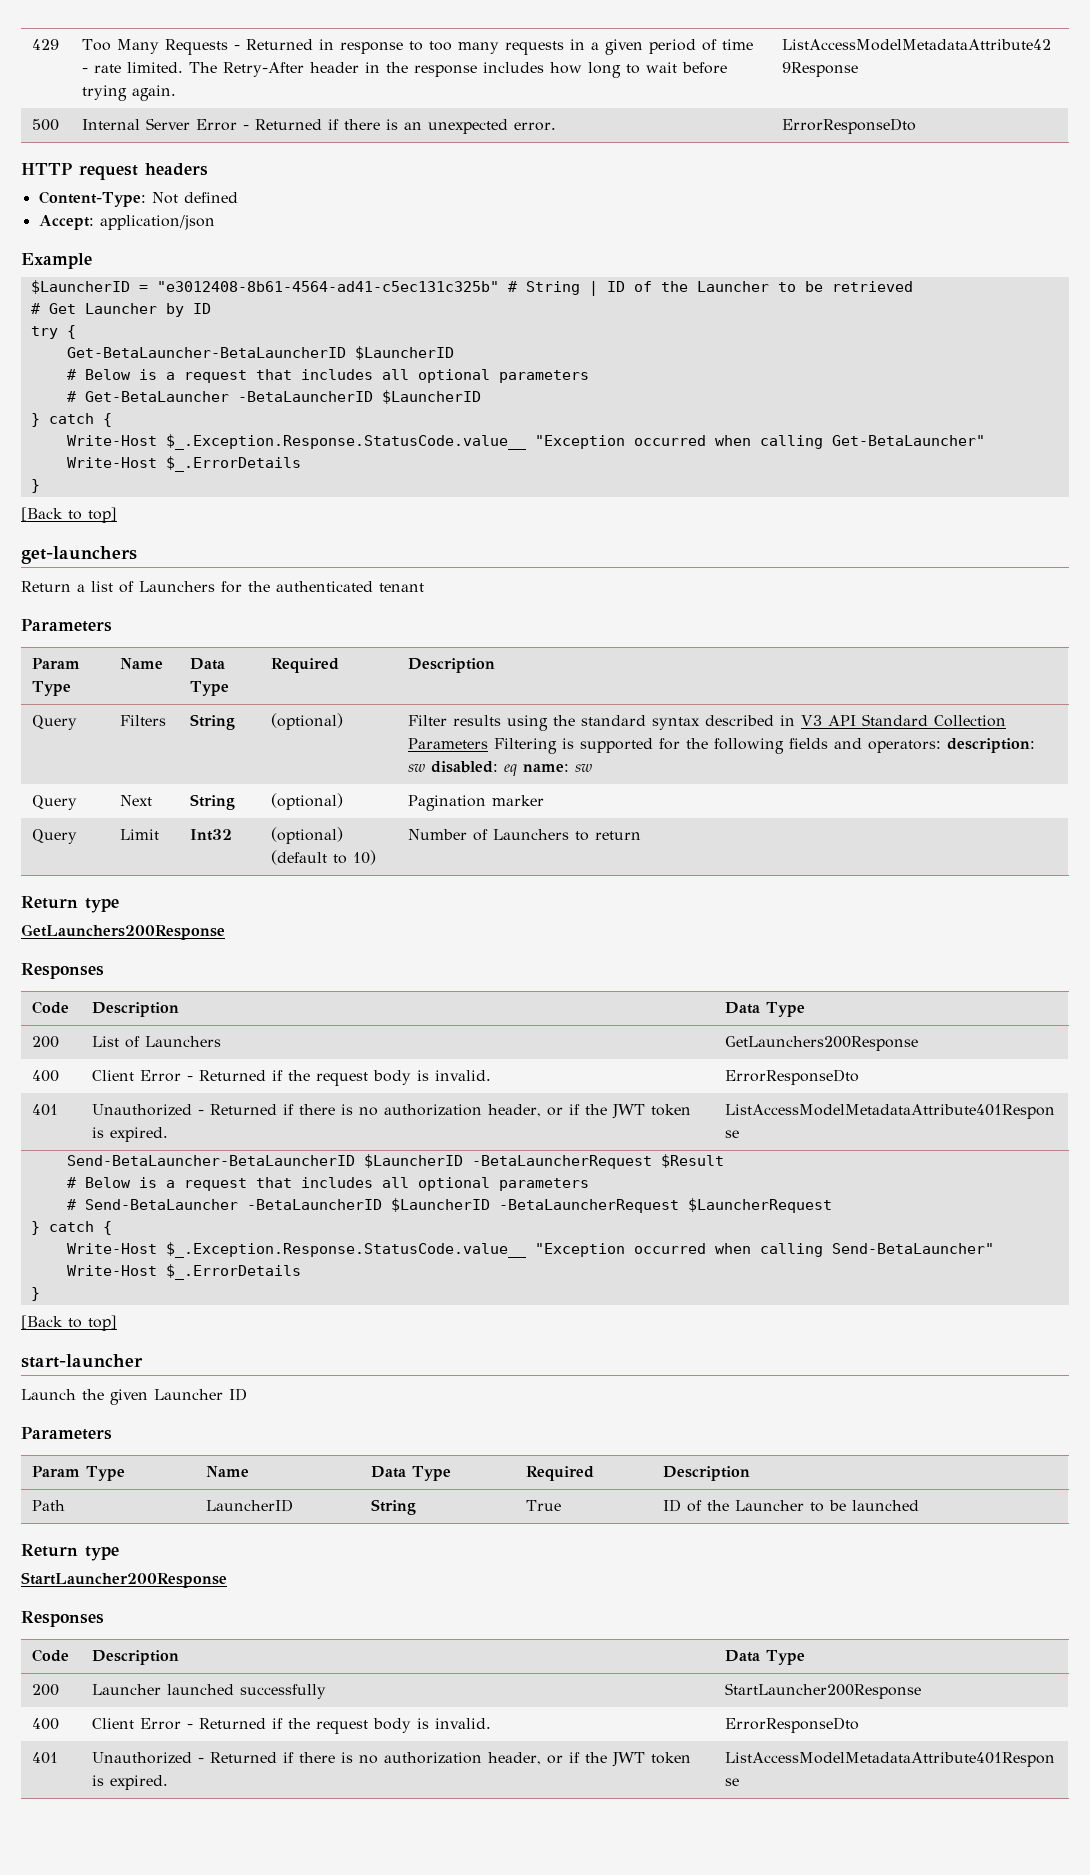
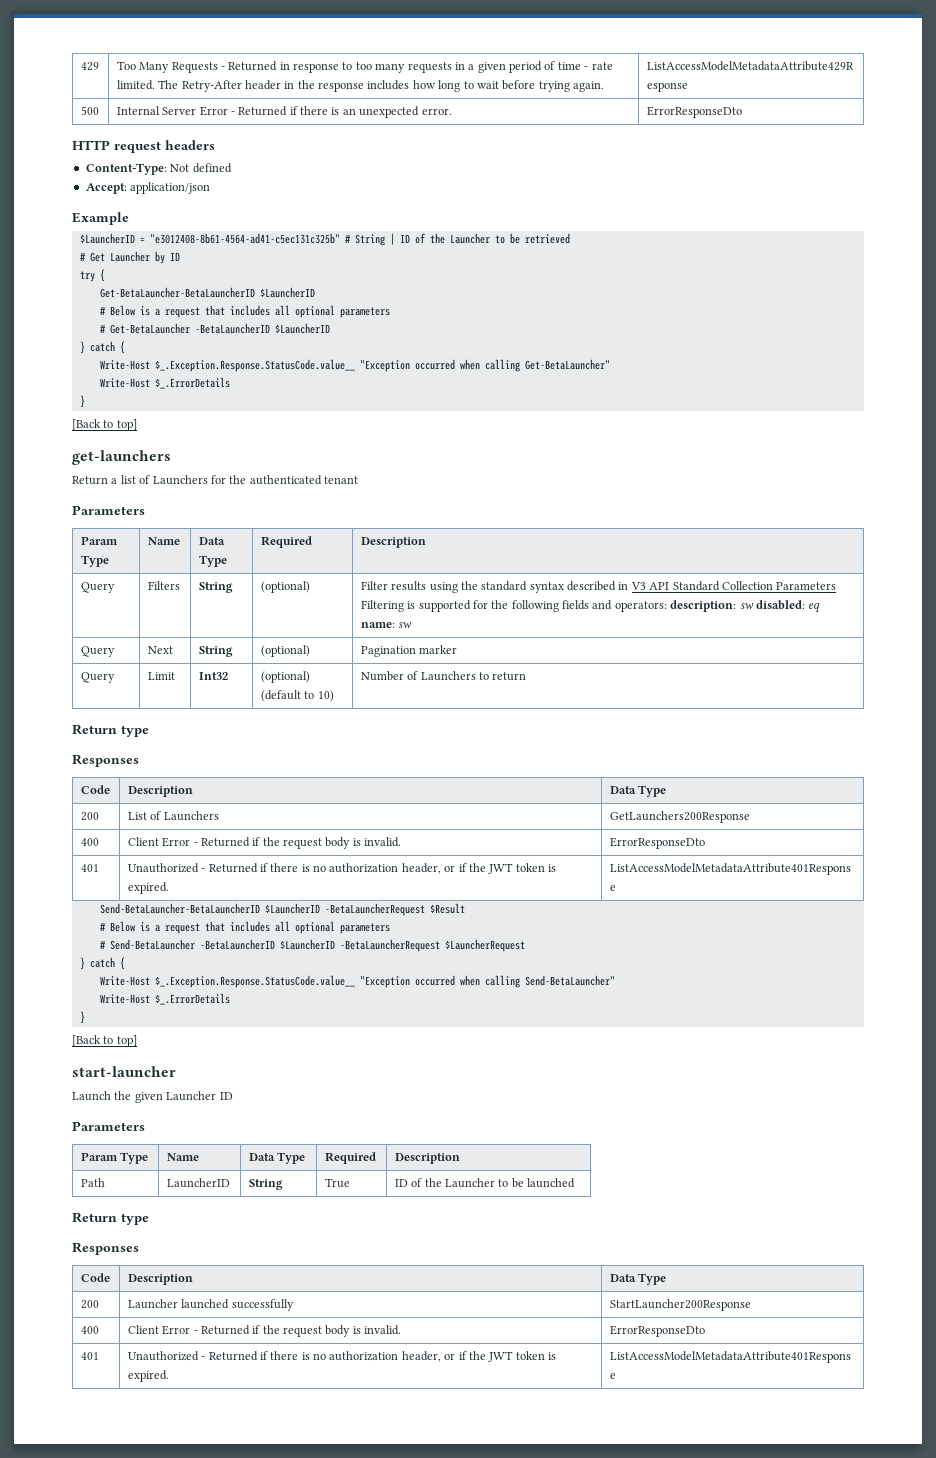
  Query | Limit | Int32 | (optional) (default to 10) | Number of Launchers to return
  Return type
- GetLaunchers200Response
  Path | LauncherID | String | True | ID of the Launcher to be launched
  Return type
- StartLauncher200Response

